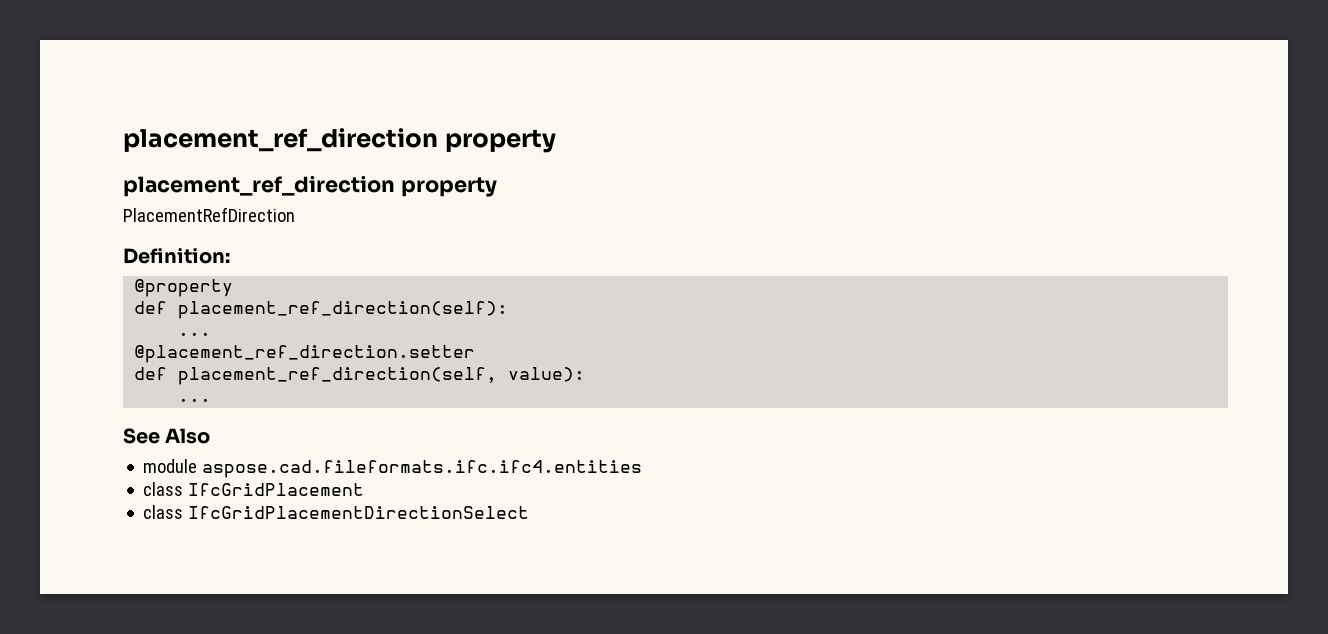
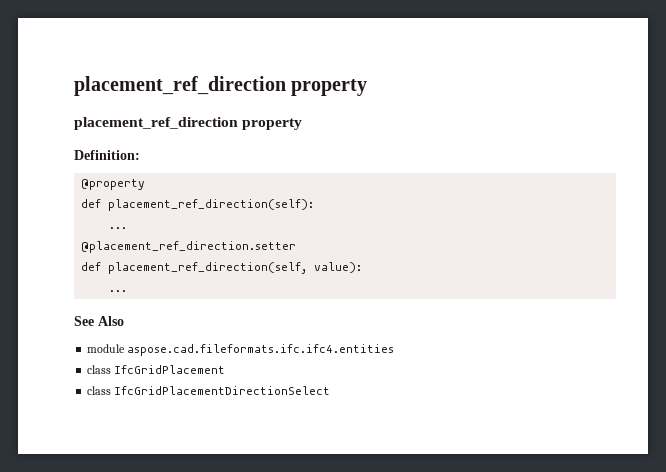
- PlacementRefDirection

